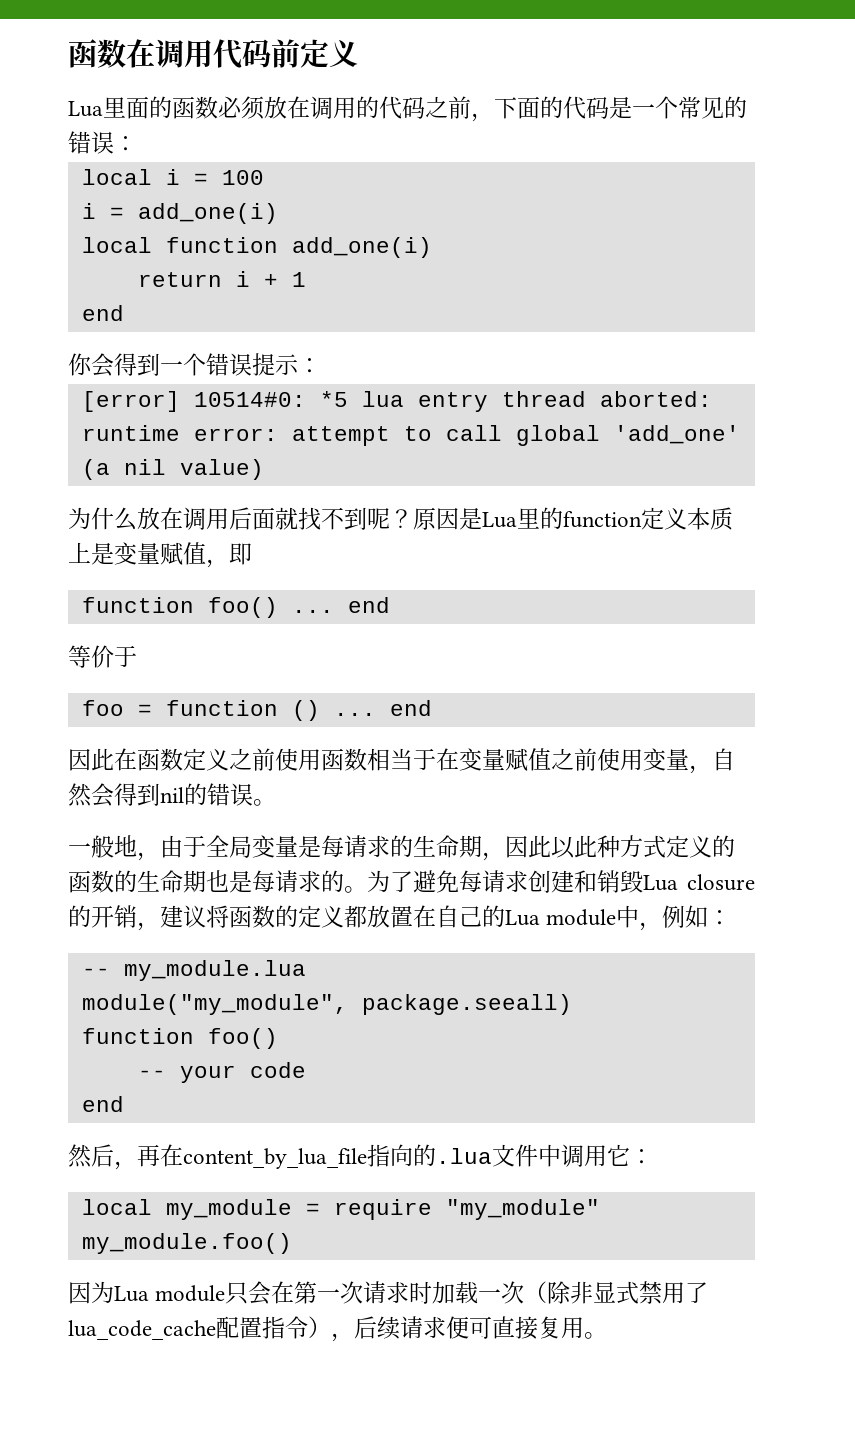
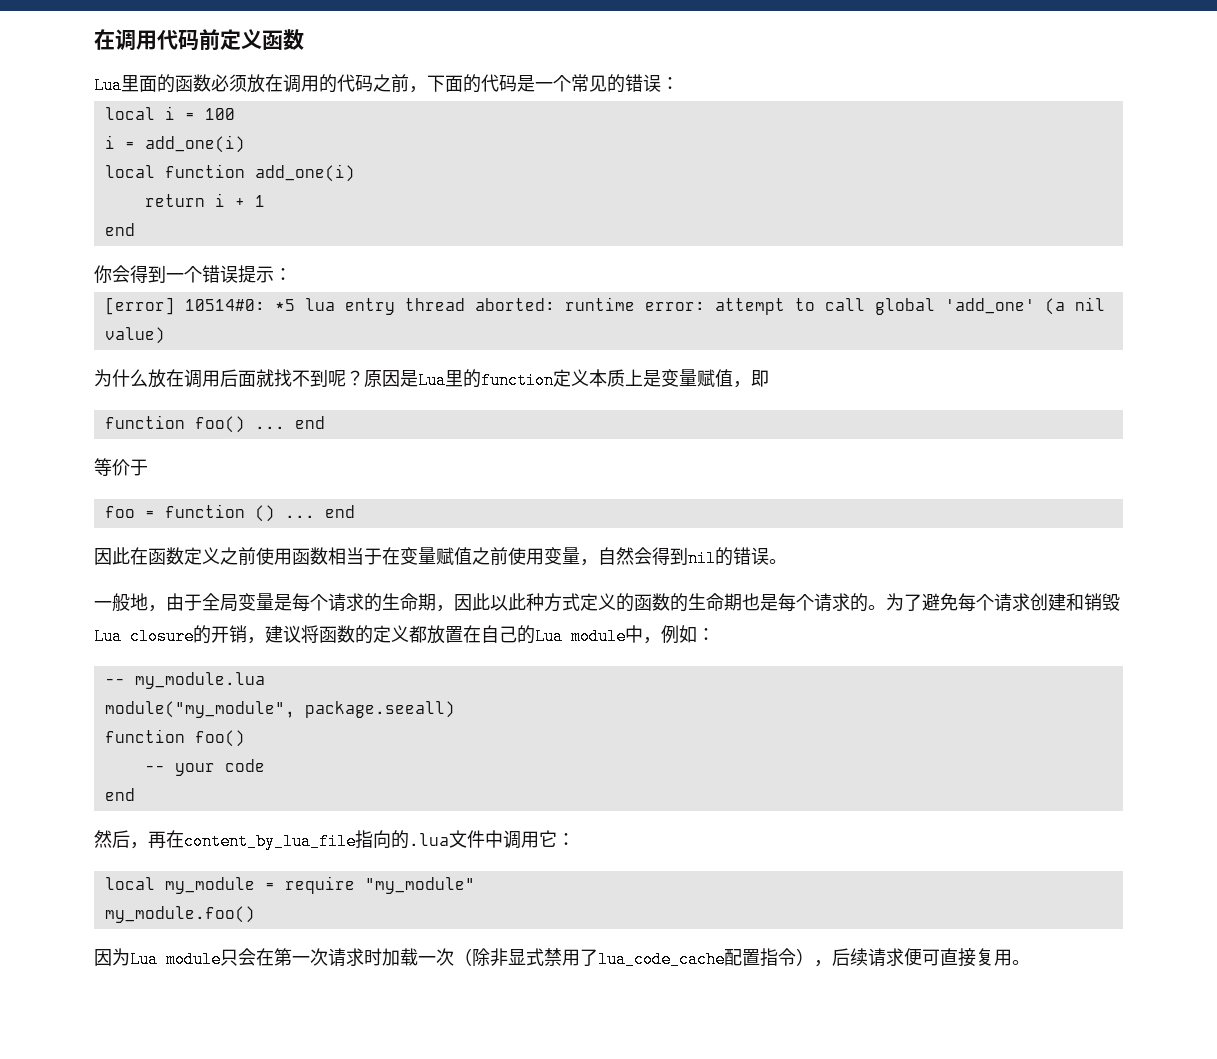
- 函数在调用代码前定义
+ 在调用代码前定义函数
- 一般地，由于全局变量是每请求的生命期，因此以此种方式定义的函数的生命期也是每请求的。
+ 一般地，由于全局变量是每个请求的生命期，因此以此种方式定义的函数的生命期也是每个请求的。
- 为了避免每请求创建和销毁Lua closure的开销，建议将函数的定义都放置在自己的Lua module中，例如：
+ 为了避免每个请求创建和销毁Lua closure的开销，建议将函数的定义都放置在自己的Lua module中，例如：

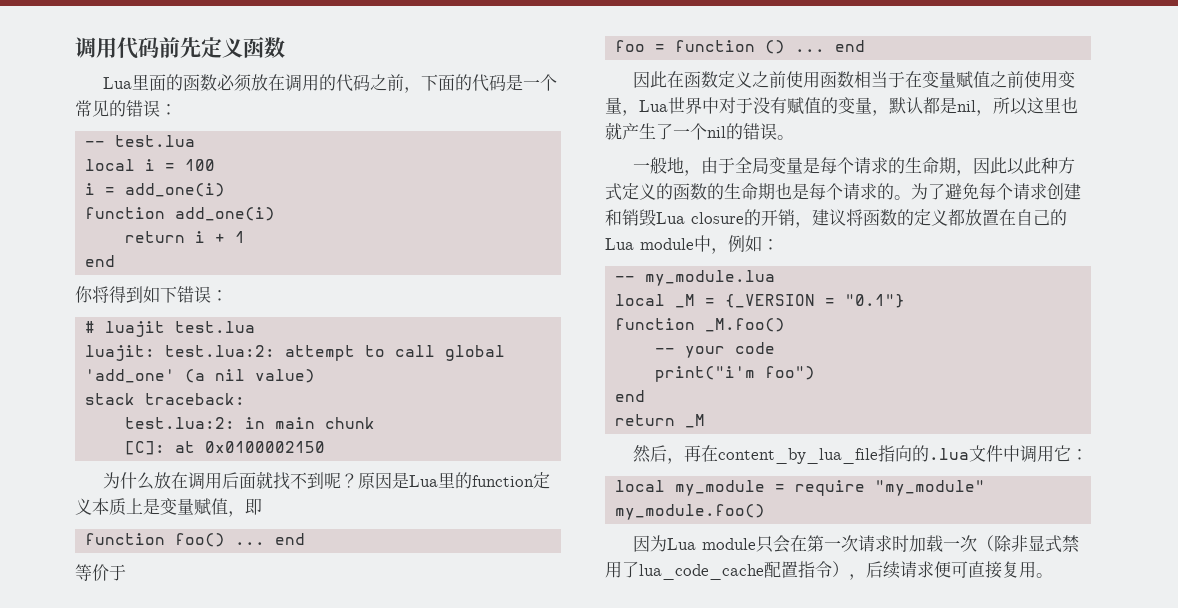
- 在调用代码前定义函数
+ 调用代码前先定义函数
+ -- test.lua
- local function add_one(i)
+ function add_one(i)
- 你会得到一个错误提示：
- [error] 10514#0: *5 lua entry thread aborted: runtime error: attempt to call global 'add_one' (a nil value)
+ 你将得到如下错误：
+ # luajit test.lua
+ luajit: test.lua:2: attempt to call global 'add_one' (a nil value)
+ stack traceback:
+ test.lua:2: in main chunk
+ [C]: at 0x0100002150
- 因此在函数定义之前使用函数相当于在变量赋值之前使用变量，自然会得到nil的错误。
+ 因此在函数定义之前使用函数相当于在变量赋值之前使用变量，Lua世界中对于没有赋值的变量，默认都是nil，所以这里也就产生了一个nil的错误。
- module("my_module", package.seeall)
- function foo()
+ local _M = {_VERSION = "0.1"}
+ function _M.foo()
  -- your code
+ print("i'm foo")
  end
+ return _M

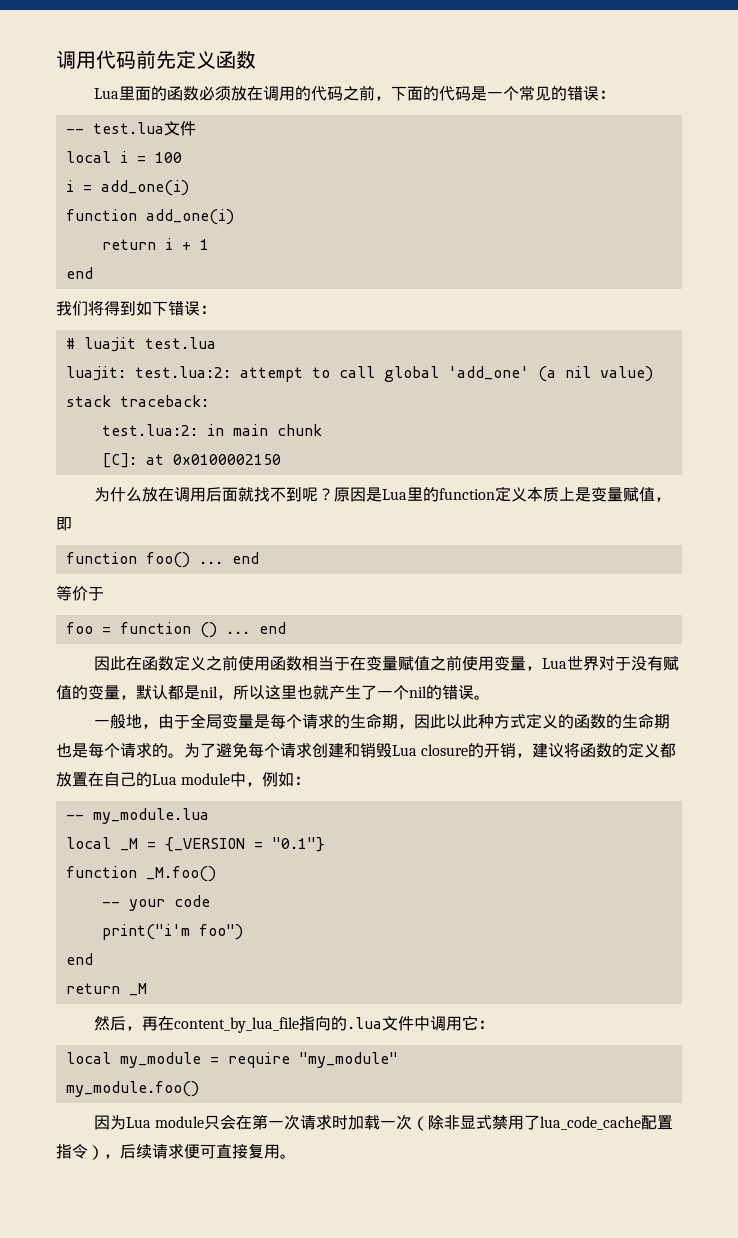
- -- test.lua
+ -- test.lua文件
- 你将得到如下错误：
+ 我们将得到如下错误：
- 因此在函数定义之前使用函数相当于在变量赋值之前使用变量，Lua世界中对于没有赋值的变量，默认都是nil，所以这里也就产生了一个nil的错误。
+ 因此在函数定义之前使用函数相当于在变量赋值之前使用变量，Lua世界对于没有赋值的变量，默认都是nil，所以这里也就产生了一个nil的错误。

